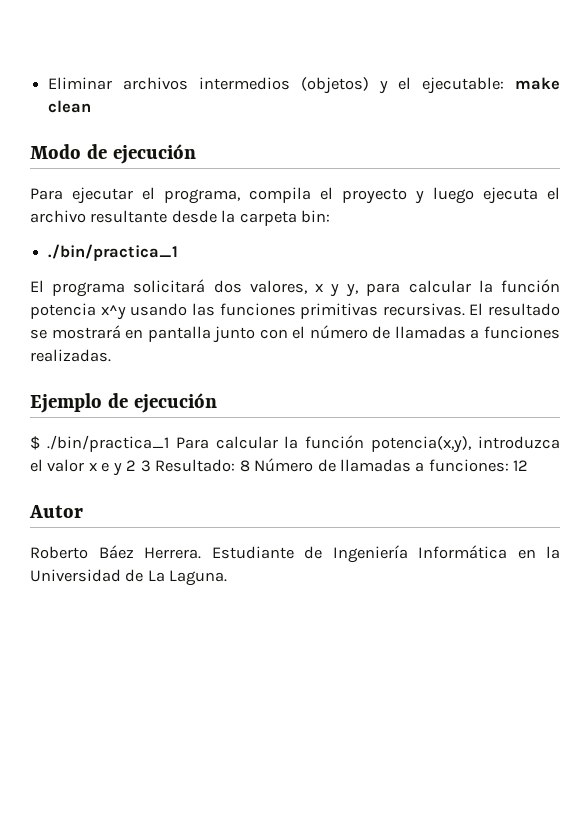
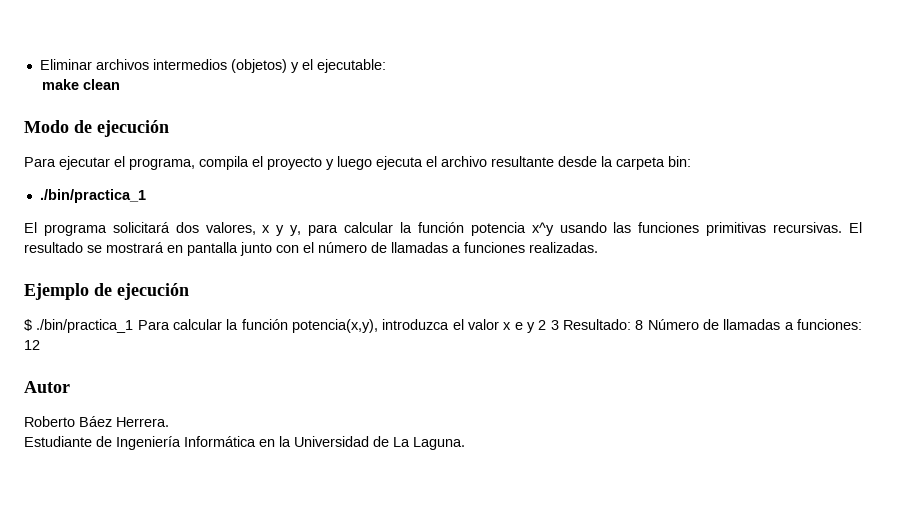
- Eliminar archivos intermedios (objetos) y el ejecutable: make clean
+ Eliminar archivos intermedios (objetos) y el ejecutable:
+ make clean
- Roberto Báez Herrera. Estudiante de Ingeniería Informática en la Universidad de La Laguna.
+ Roberto Báez Herrera.
+ Estudiante de Ingeniería Informática en la Universidad de La Laguna.

